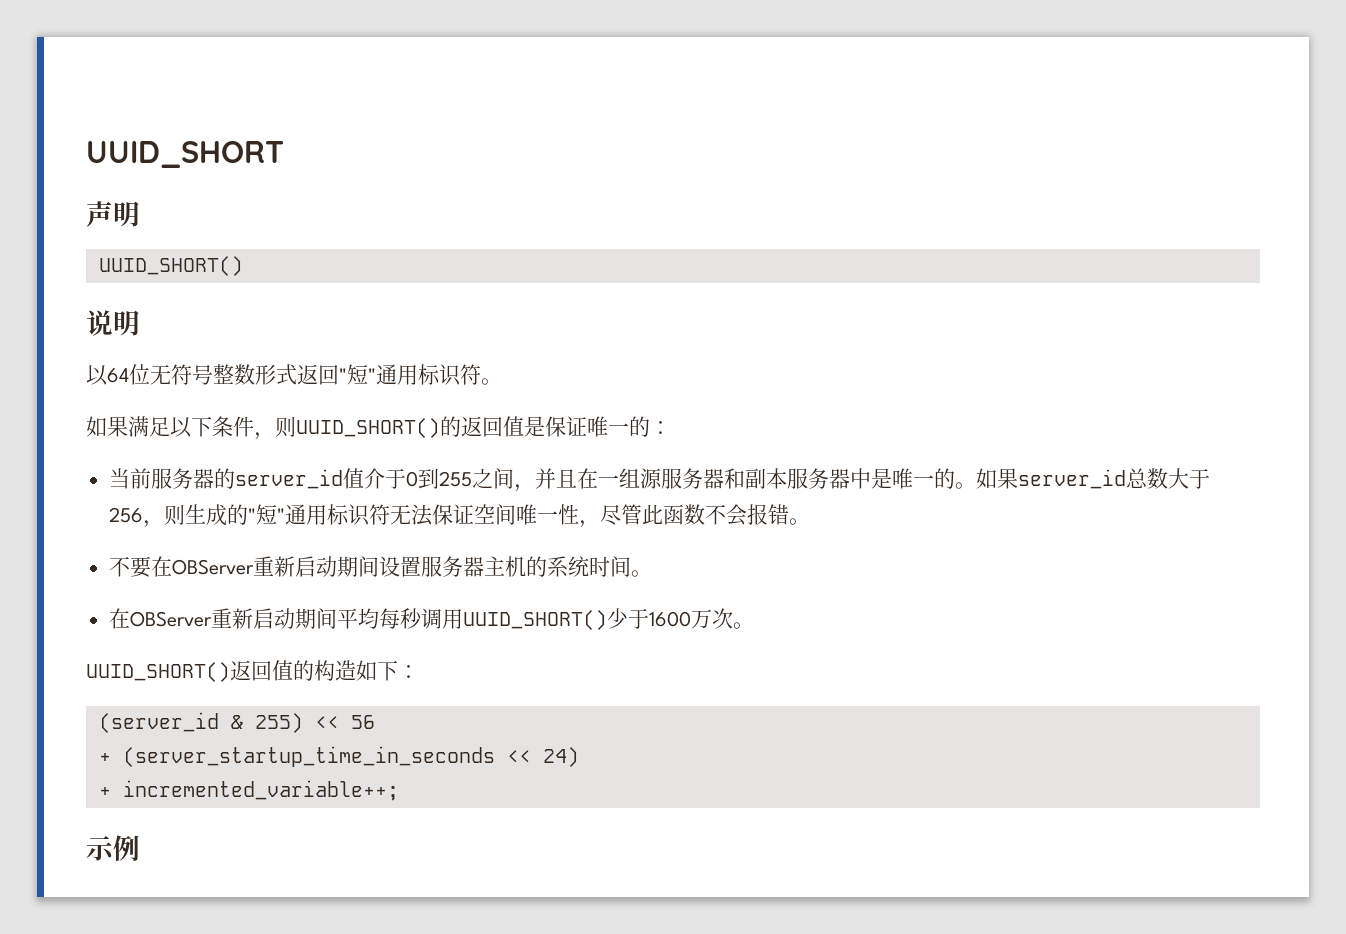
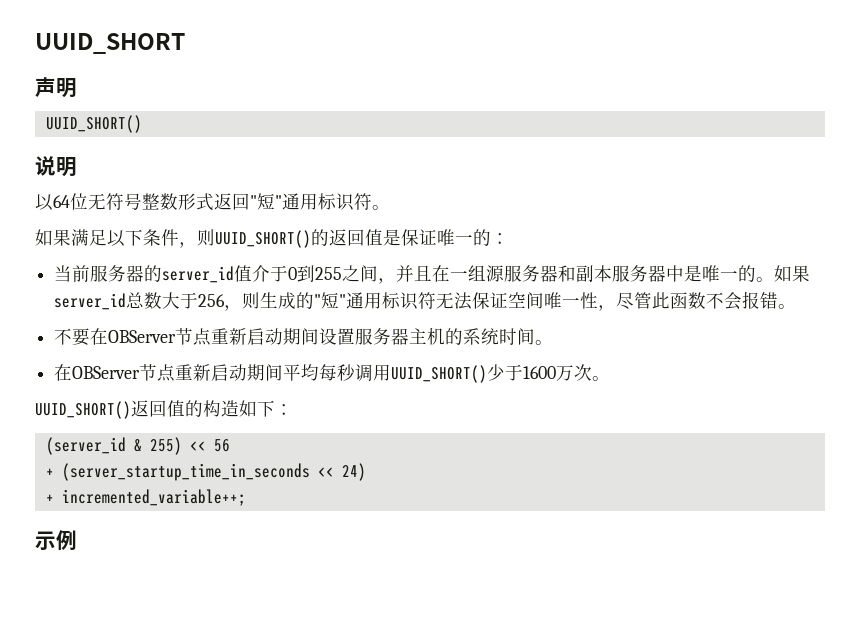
- 不要在OBServer重新启动期间设置服务器主机的系统时间。
+ 不要在OBServer节点重新启动期间设置服务器主机的系统时间。
- 在OBServer重新启动期间平均每秒调用UUID_SHORT()少于1600万次。
+ 在OBServer节点重新启动期间平均每秒调用UUID_SHORT()少于1600万次。

